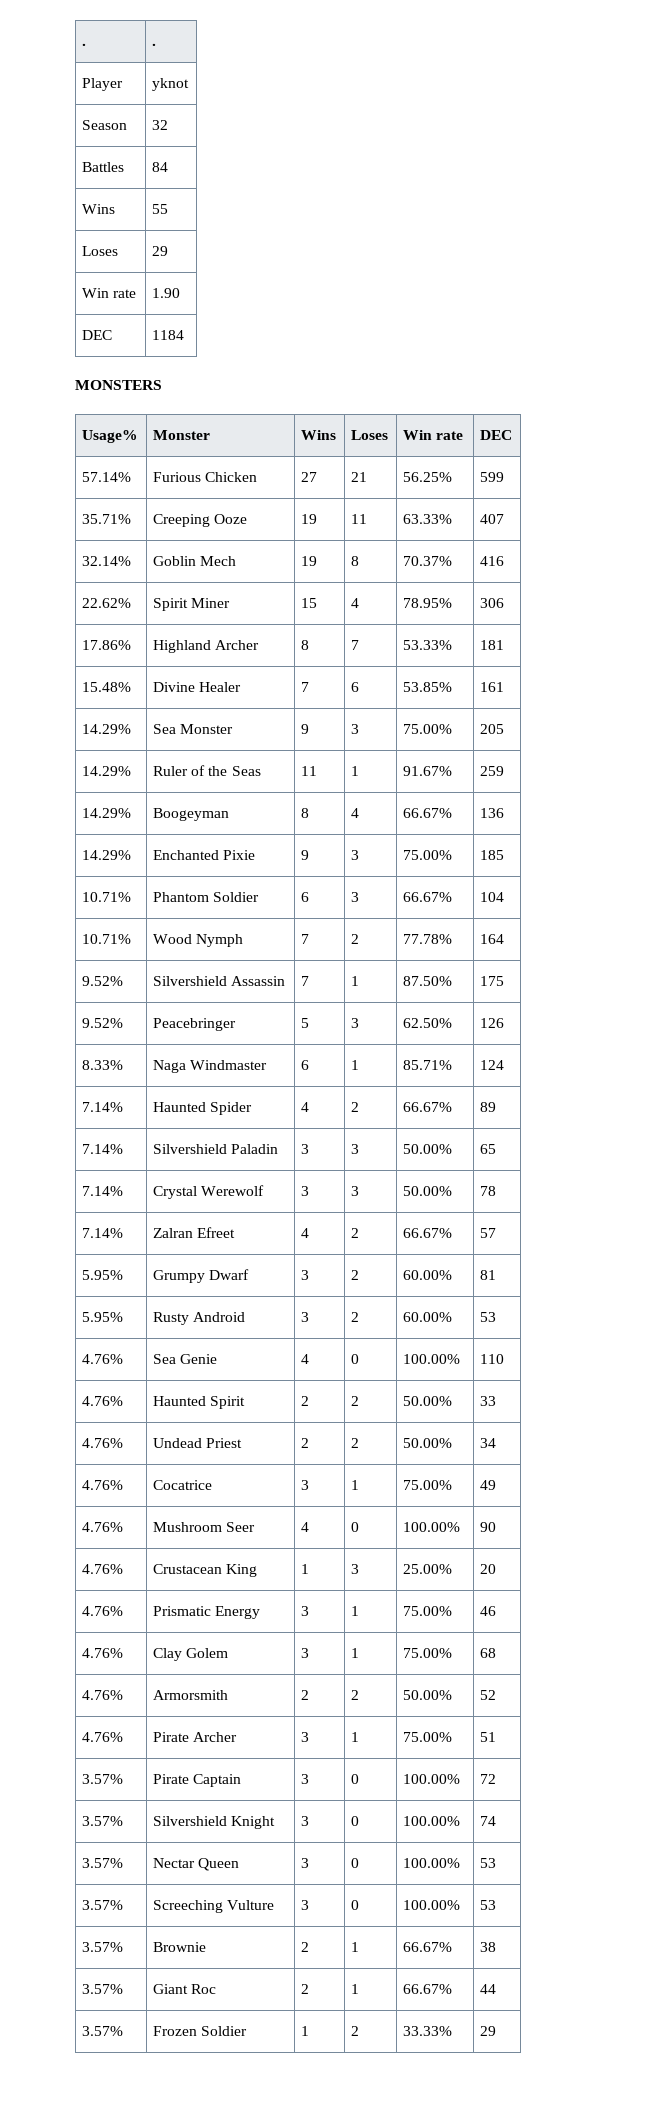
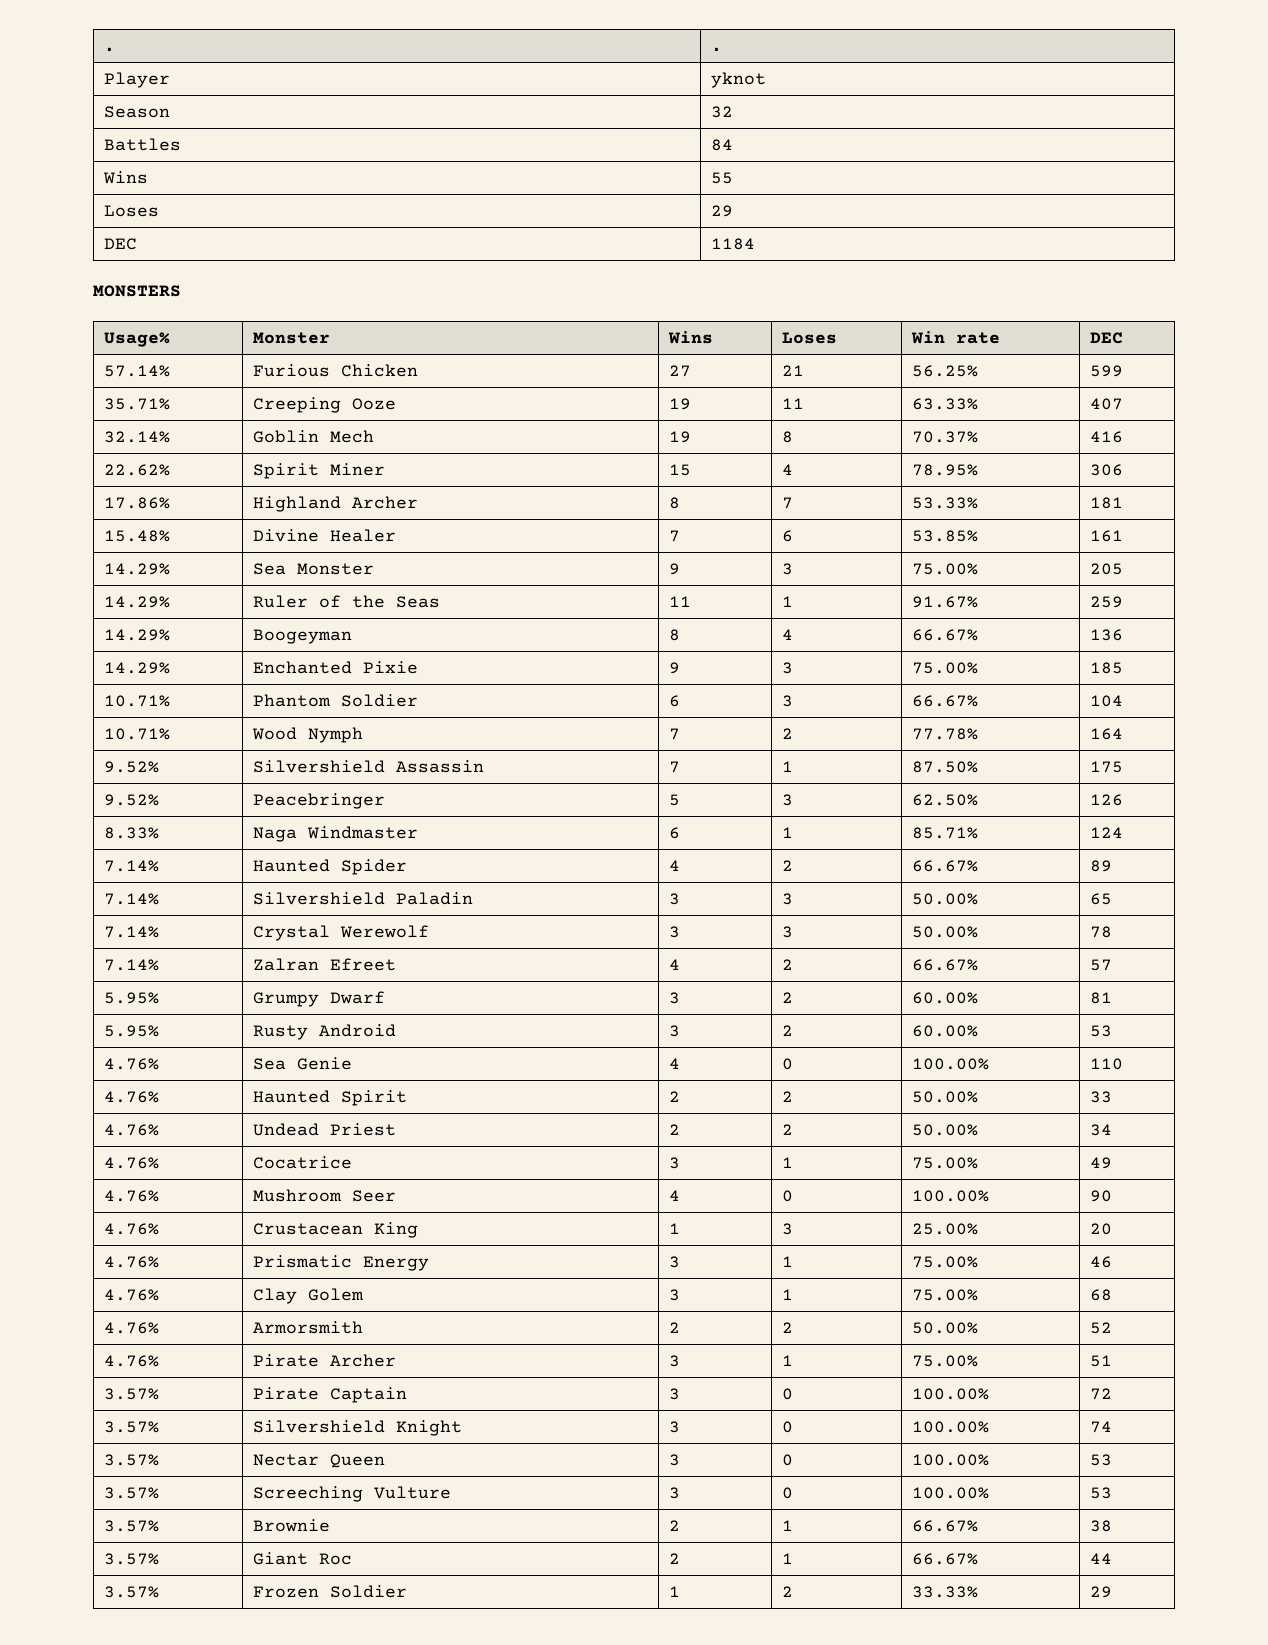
- Win rate | 1.90

